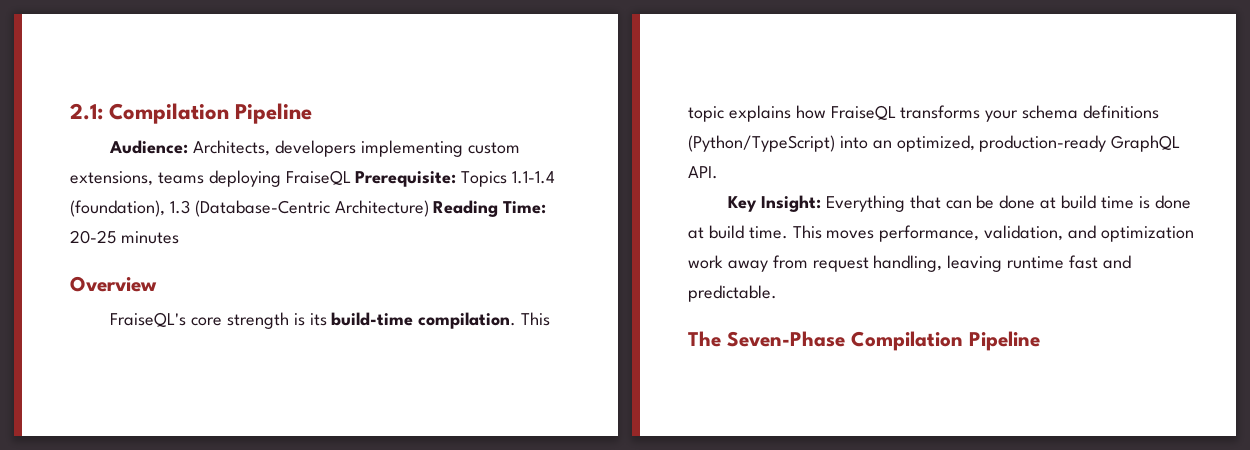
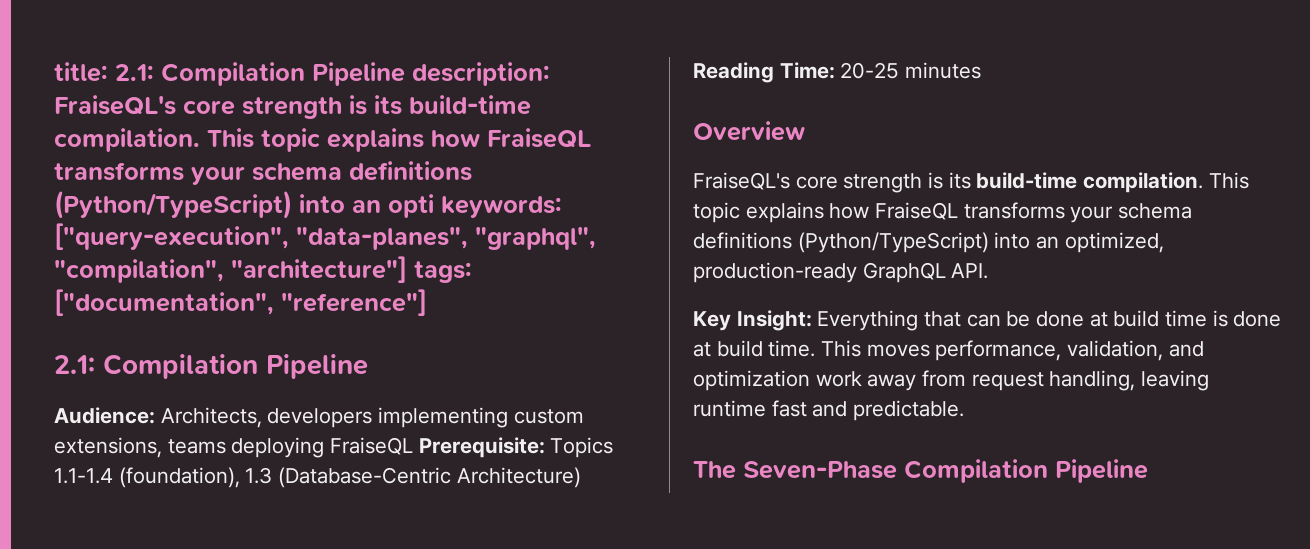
+ title: 2.1: Compilation Pipeline description: FraiseQL's core strength is its build-time compilation. This topic explains how FraiseQL transforms your schema definitions (Python/TypeScript) into an opti keywords: ["query-execution", "data-planes", "graphql", "compilation", "architecture"] tags: ["documentation", "reference"]

